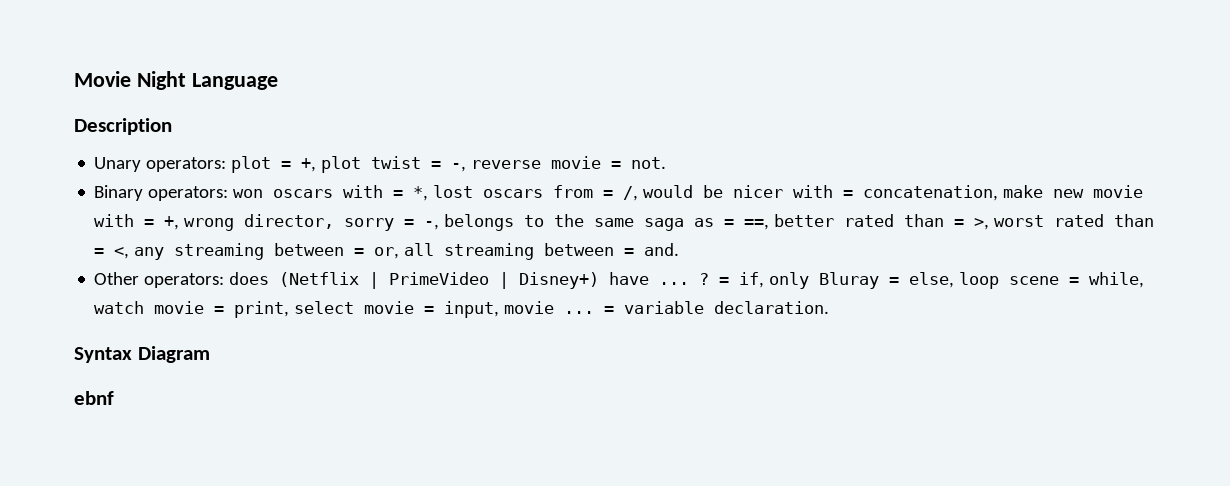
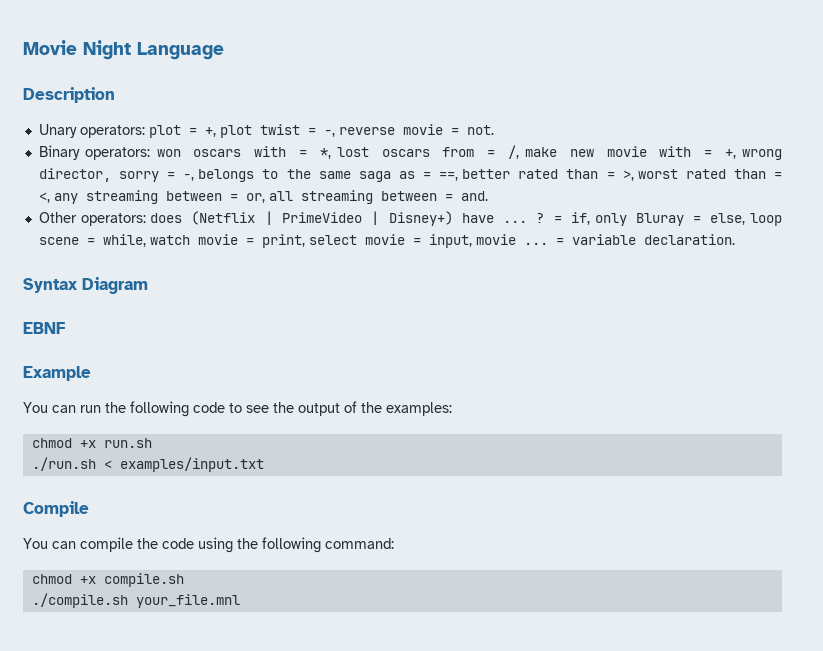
- Binary operators: won oscars with = *, lost oscars from = /, would be nicer with = concatenation, make new movie with = +, wrong director, sorry = -, belongs to the same saga as = ==, better rated than = >, worst rated than = <, any streaming between = or, all streaming between = and.
+ Binary operators: won oscars with = *, lost oscars from = /, make new movie with = +, wrong director, sorry = -, belongs to the same saga as = ==, better rated than = >, worst rated than = <, any streaming between = or, all streaming between = and.
- ebnf
+ EBNF
+ Example
+ You can run the following code to see the output of the examples:
+ chmod +x run.sh
+ ./run.sh < examples/input.txt
+ Compile
+ You can compile the code using the following command:
+ chmod +x compile.sh
+ ./compile.sh your_file.mnl

